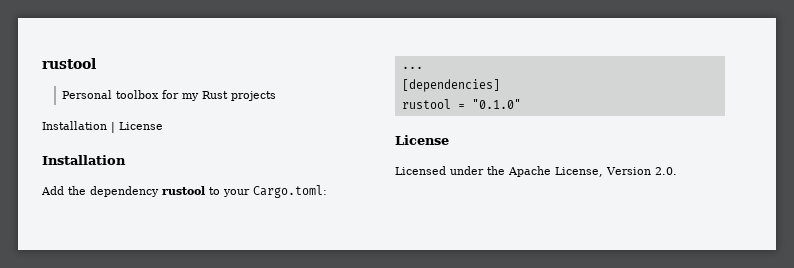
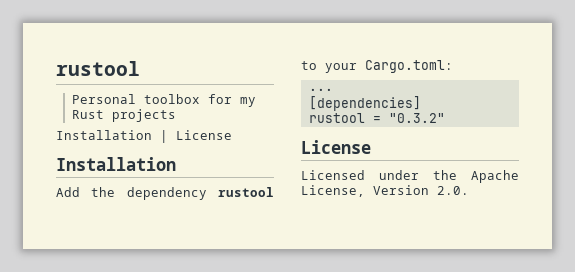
- rustool = "0.1.0"
+ rustool = "0.3.2"

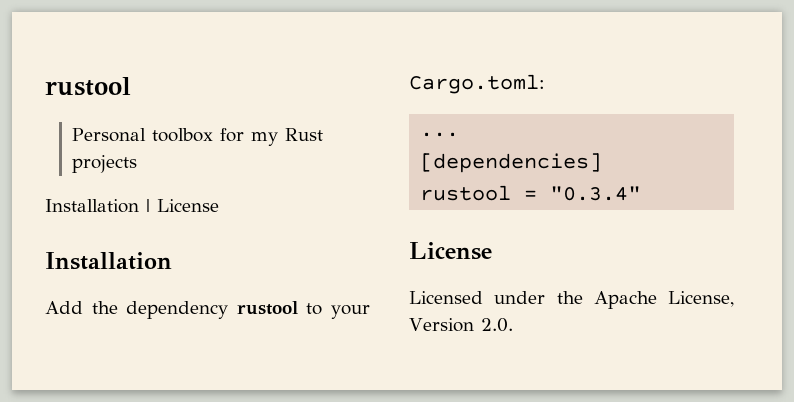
- rustool = "0.3.2"
+ rustool = "0.3.4"

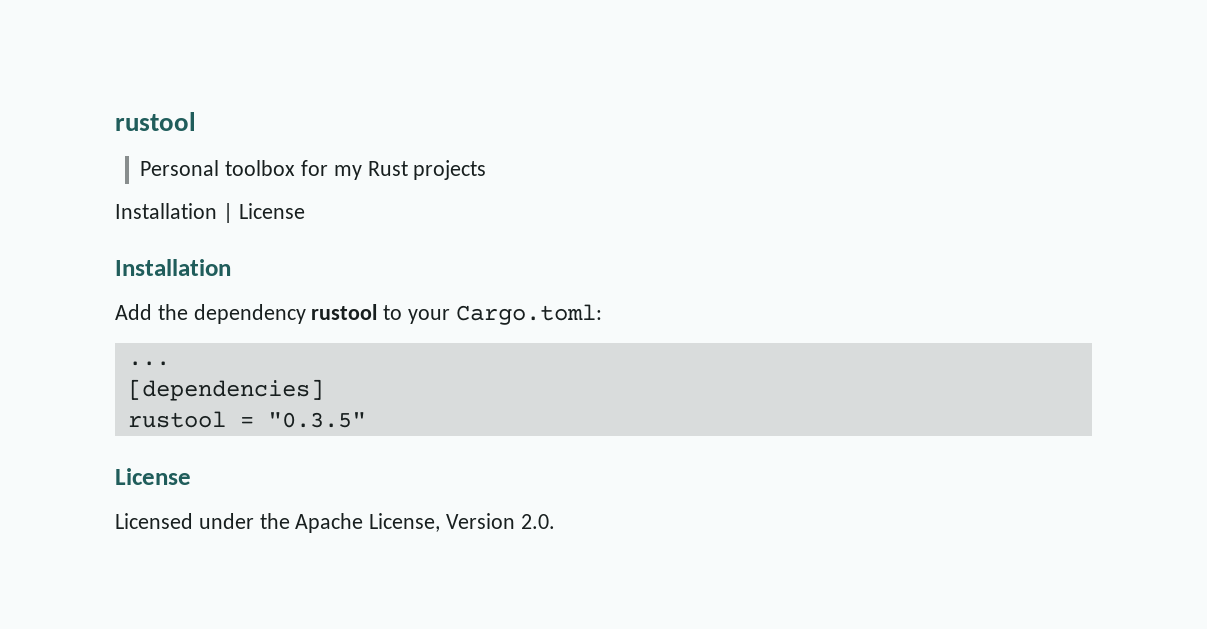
- rustool = "0.3.4"
+ rustool = "0.3.5"

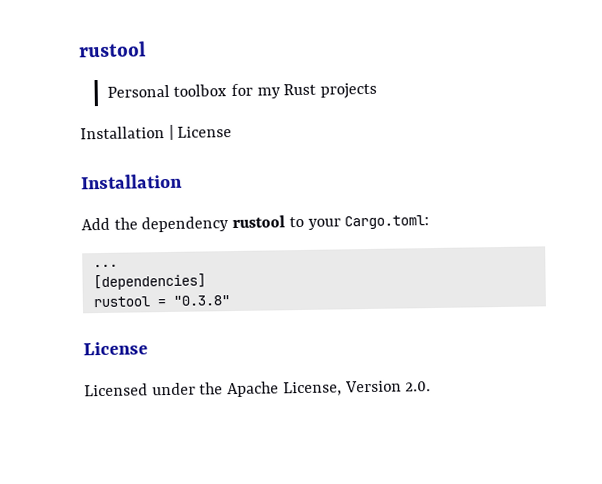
- rustool = "0.3.5"
+ rustool = "0.3.8"

